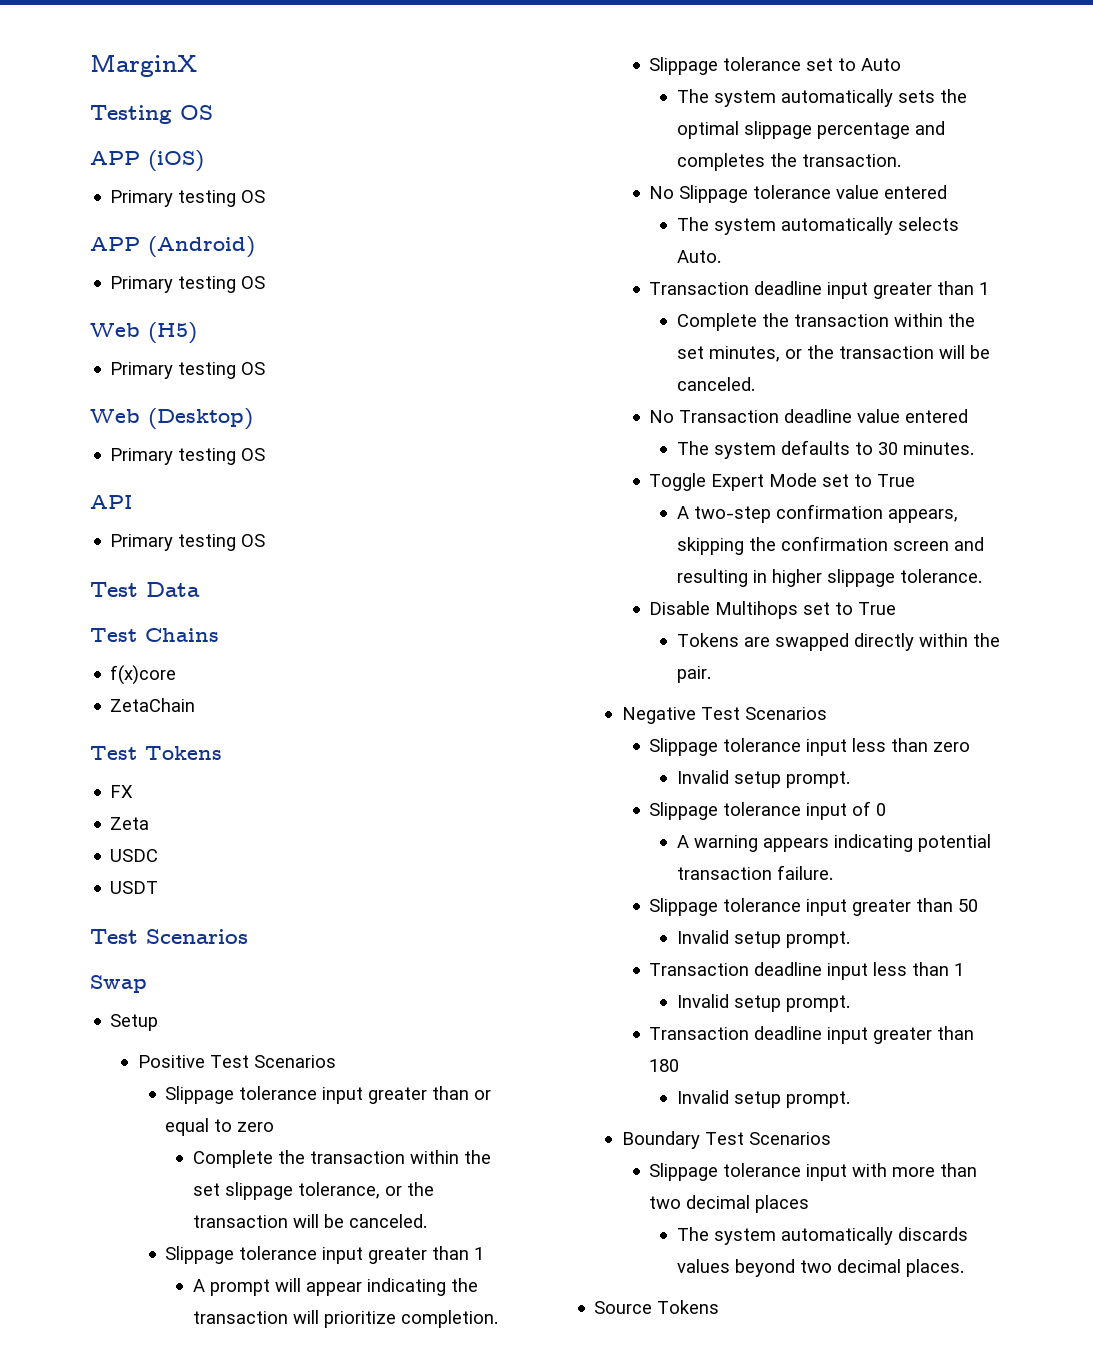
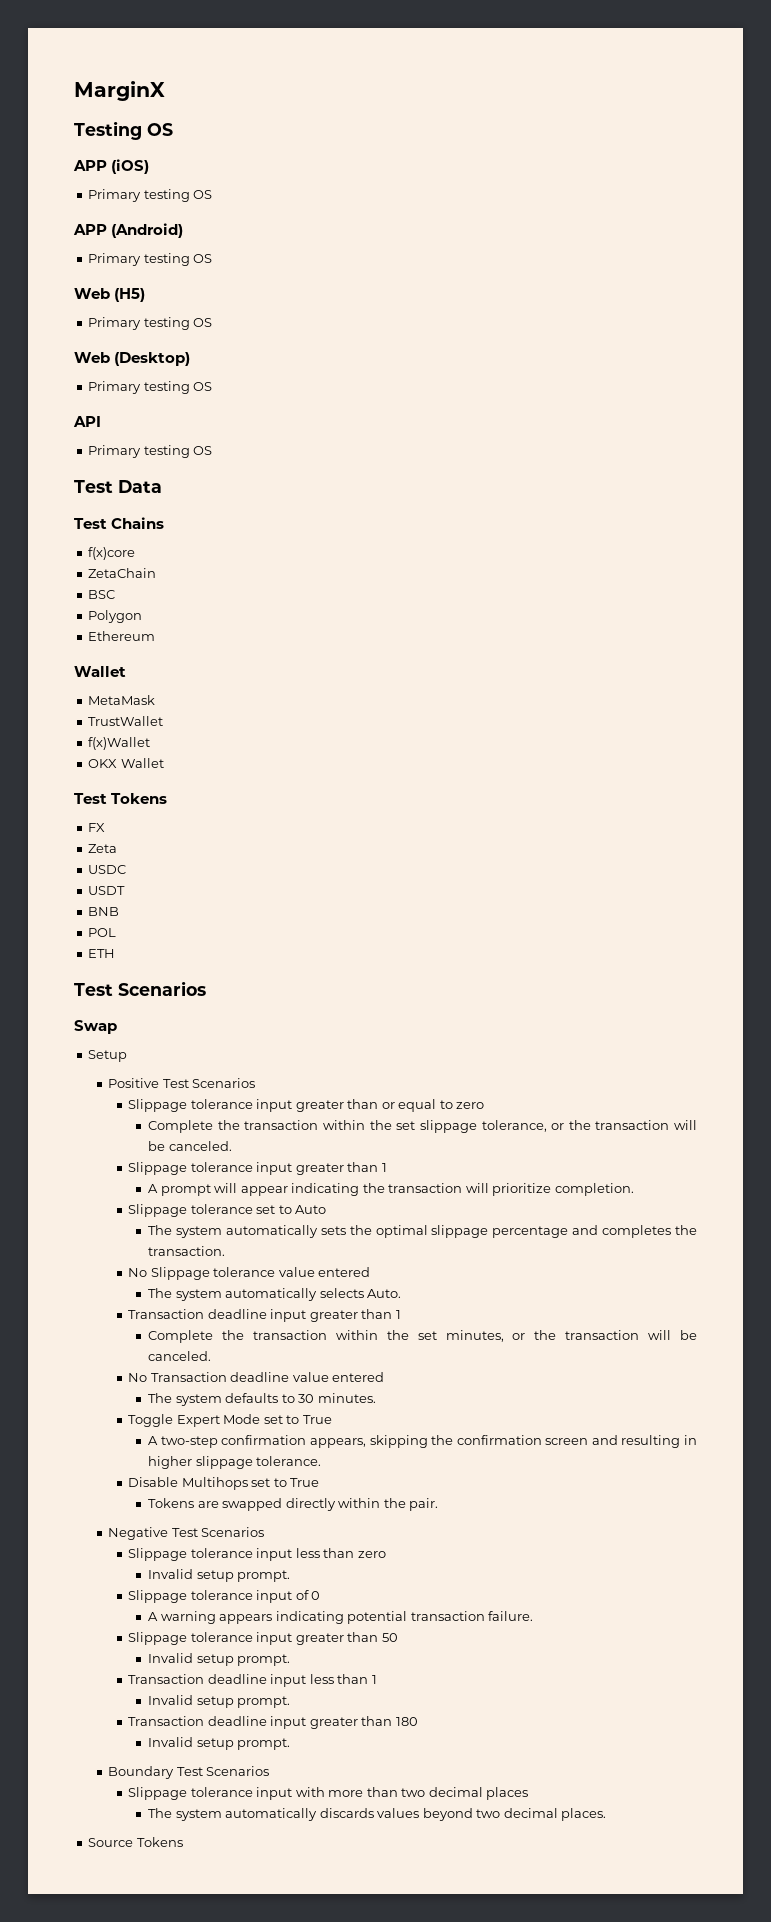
+ BSC
+ Polygon
+ Ethereum
+ Wallet
+ MetaMask
+ TrustWallet
+ f(x)Wallet
+ OKX Wallet
+ BNB
+ POL
+ ETH

